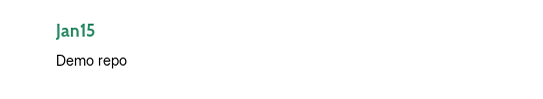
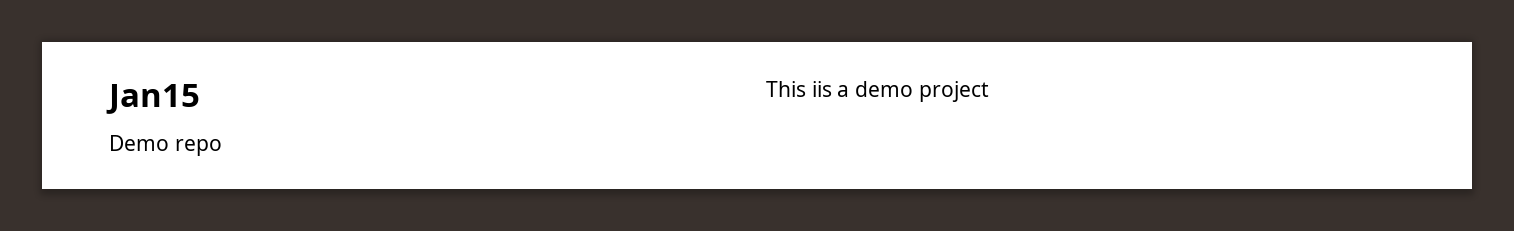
+ This iis a demo project

